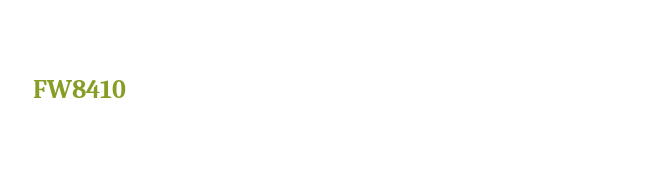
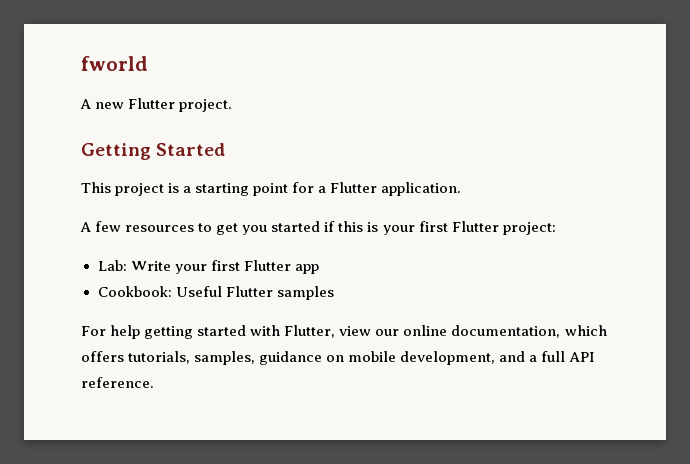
- FW8410
+ fworld
+ A new Flutter project.
+ Getting Started
+ This project is a starting point for a Flutter application.
+ A few resources to get you started if this is your first Flutter project:
+ Lab: Write your first Flutter app
+ Cookbook: Useful Flutter samples
+ For help getting started with Flutter, view our online documentation, which offers tutorials, samples, guidance on mobile development, and a full API reference.

